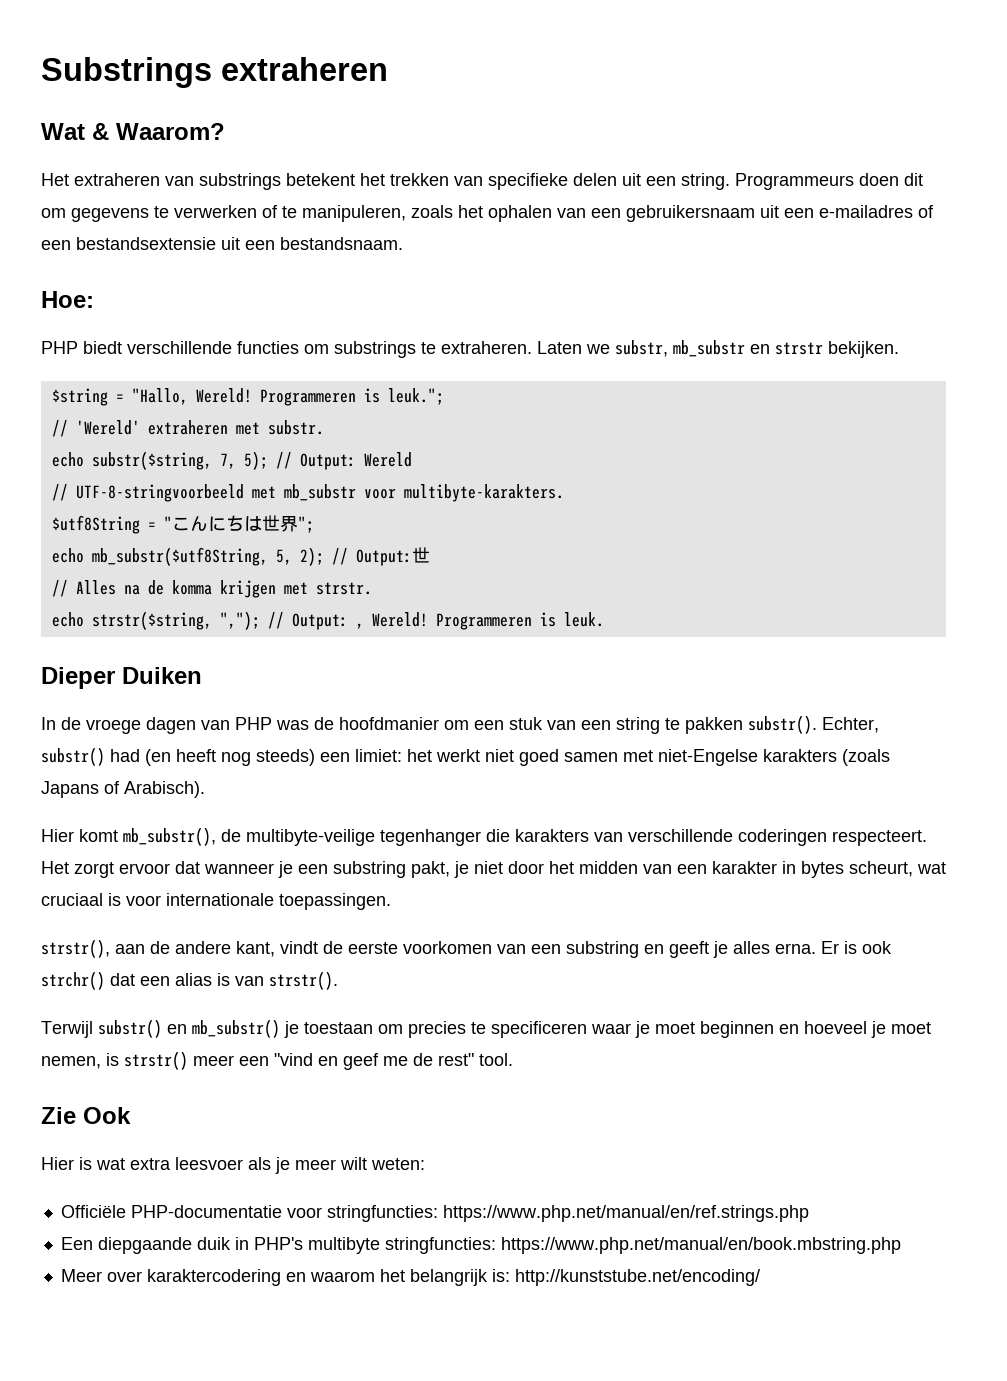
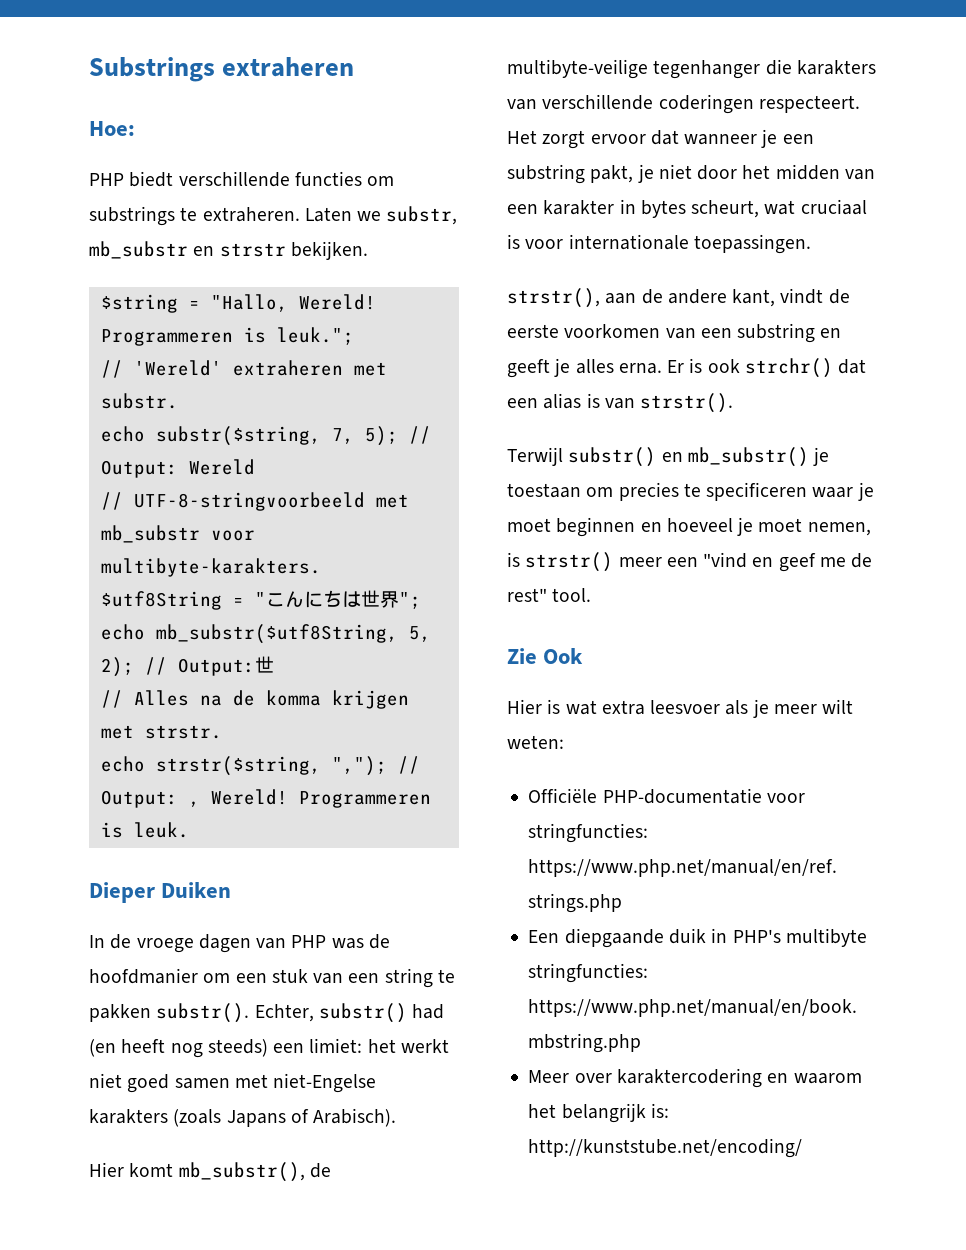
- Wat & Waarom?
- Het extraheren van substrings betekent het trekken van specifieke delen uit een string. Programmeurs doen dit om gegevens te verwerken of te manipuleren, zoals het ophalen van een gebruikersnaam uit een e-mailadres of een bestandsextensie uit een bestandsnaam.

